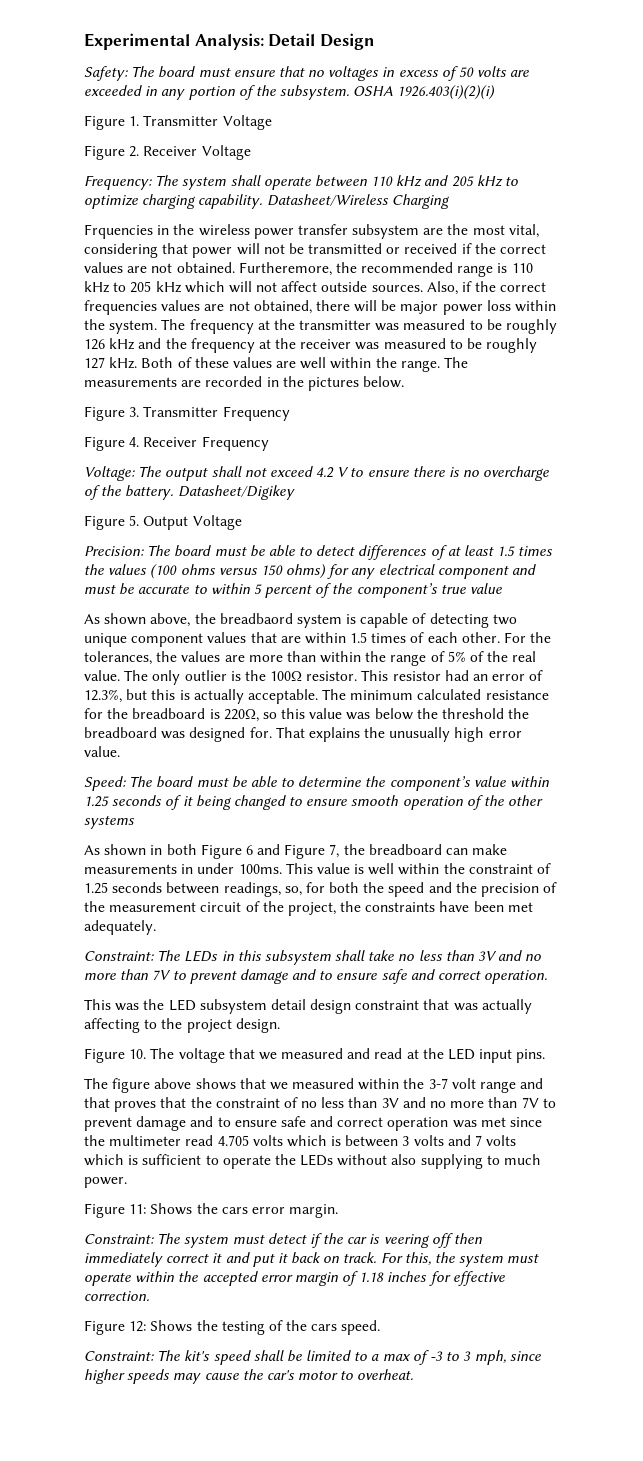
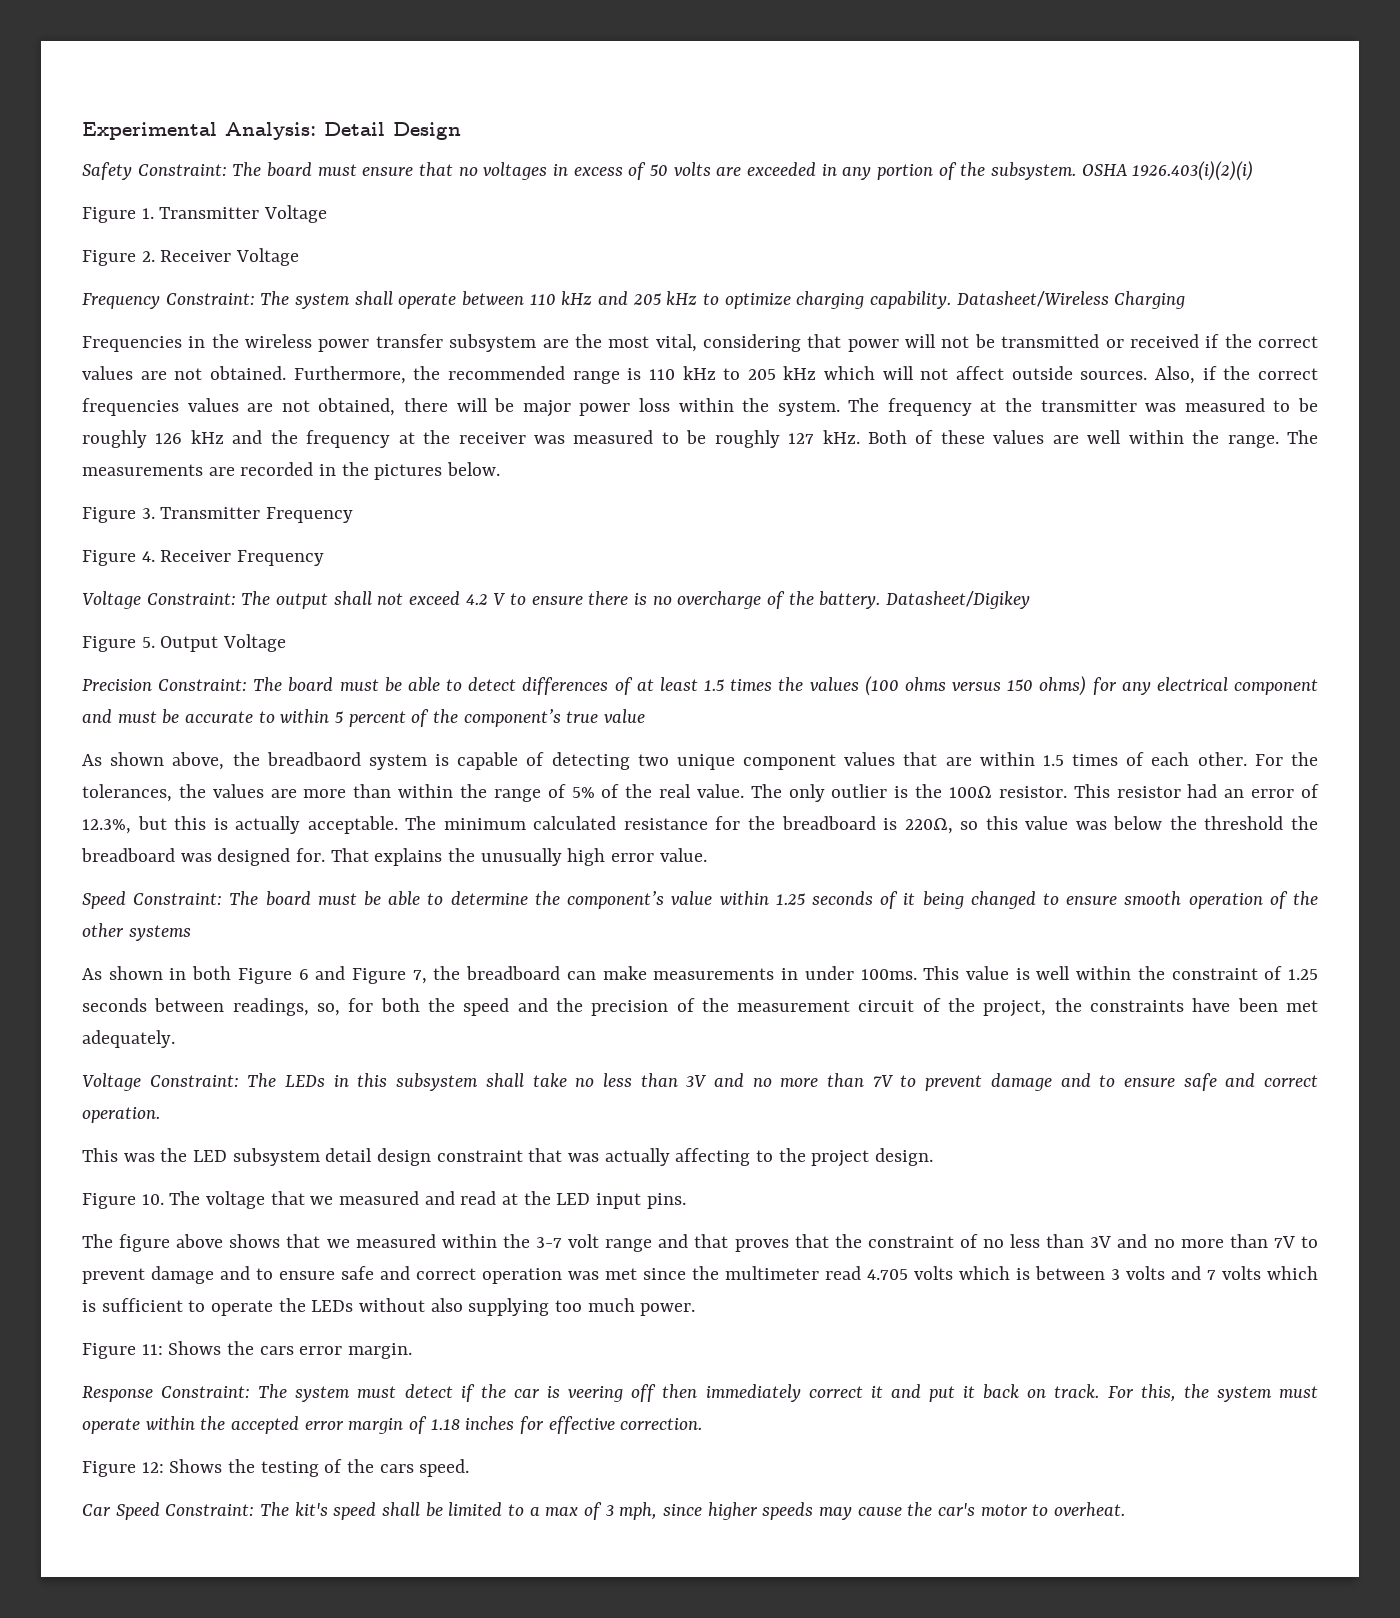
- Safety: The board must ensure that no voltages in excess of 50 volts are exceeded in any portion of the subsystem.
+ Safety Constraint: The board must ensure that no voltages in excess of 50 volts are exceeded in any portion of the subsystem.
- Frequency: The system shall operate between 110 kHz and 205 kHz to optimize charging capability.
+ Frequency Constraint: The system shall operate between 110 kHz and 205 kHz to optimize charging capability.
- Frquencies in the wireless power transfer subsystem are the most vital, considering that power will not be transmitted or received if the correct values are not obtained.
+ Frequencies in the wireless power transfer subsystem are the most vital, considering that power will not be transmitted or received if the correct values are not obtained.
- Furtheremore, the recommended range is 110 kHz to 205 kHz which will not affect outside sources.
+ Furthermore, the recommended range is 110 kHz to 205 kHz which will not affect outside sources.
- Voltage: The output shall not exceed 4.2 V to ensure there is no overcharge of the battery.
+ Voltage Constraint: The output shall not exceed 4.2 V to ensure there is no overcharge of the battery.
- Precision: The board must be able to detect differences of at least 1.5 times the values (100 ohms versus 150 ohms) for any electrical component and must be accurate to within 5 percent of the component’s true value
+ Precision Constraint: The board must be able to detect differences of at least 1.5 times the values (100 ohms versus 150 ohms) for any electrical component and must be accurate to within 5 percent of the component’s true value
- Speed: The board must be able to determine the component’s value within 1.25 seconds of it being changed to ensure smooth operation of the other systems
+ Speed Constraint: The board must be able to determine the component’s value within 1.25 seconds of it being changed to ensure smooth operation of the other systems
- Constraint: The LEDs in this subsystem shall take no less than 3V and no more than 7V to prevent damage and to ensure safe and correct operation.
+ Voltage Constraint: The LEDs in this subsystem shall take no less than 3V and no more than 7V to prevent damage and to ensure safe and correct operation.
- The figure above shows that we measured within the 3-7 volt range and that proves that the constraint of no less than 3V and no more than 7V to prevent damage and to ensure safe and correct operation was met since the multimeter read 4.705 volts which is between 3 volts and 7 volts which is sufficient to operate the LEDs without also supplying to much power.
+ The figure above shows that we measured within the 3-7 volt range and that proves that the constraint of no less than 3V and no more than 7V to prevent damage and to ensure safe and correct operation was met since the multimeter read 4.705 volts which is between 3 volts and 7 volts which is sufficient to operate the LEDs without also supplying too much power.
- Constraint: The system must detect if the car is veering off then immediately correct it and put it back on track.
+ Response Constraint: The system must detect if the car is veering off then immediately correct it and put it back on track.
- Constraint: The kit's speed shall be limited to a max of -3 to 3 mph, since higher speeds may cause the car's motor to overheat.
+ Car Speed Constraint: The kit's speed shall be limited to a max of 3 mph, since higher speeds may cause the car's motor to overheat.

